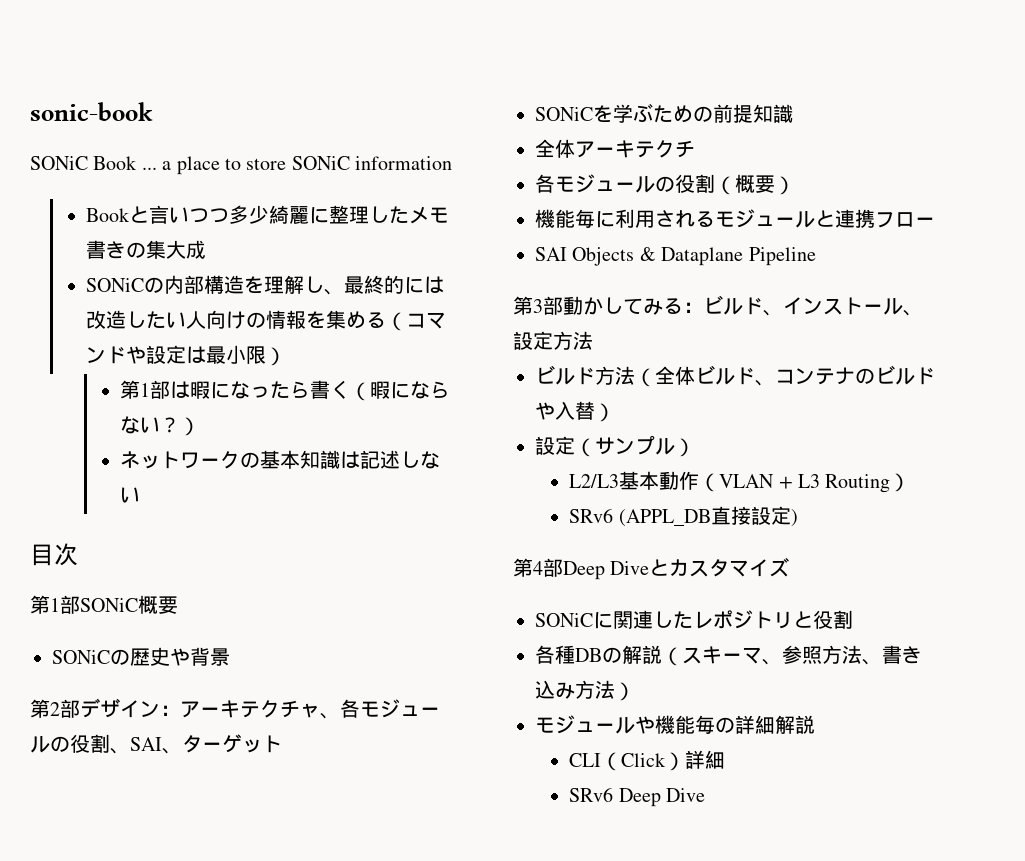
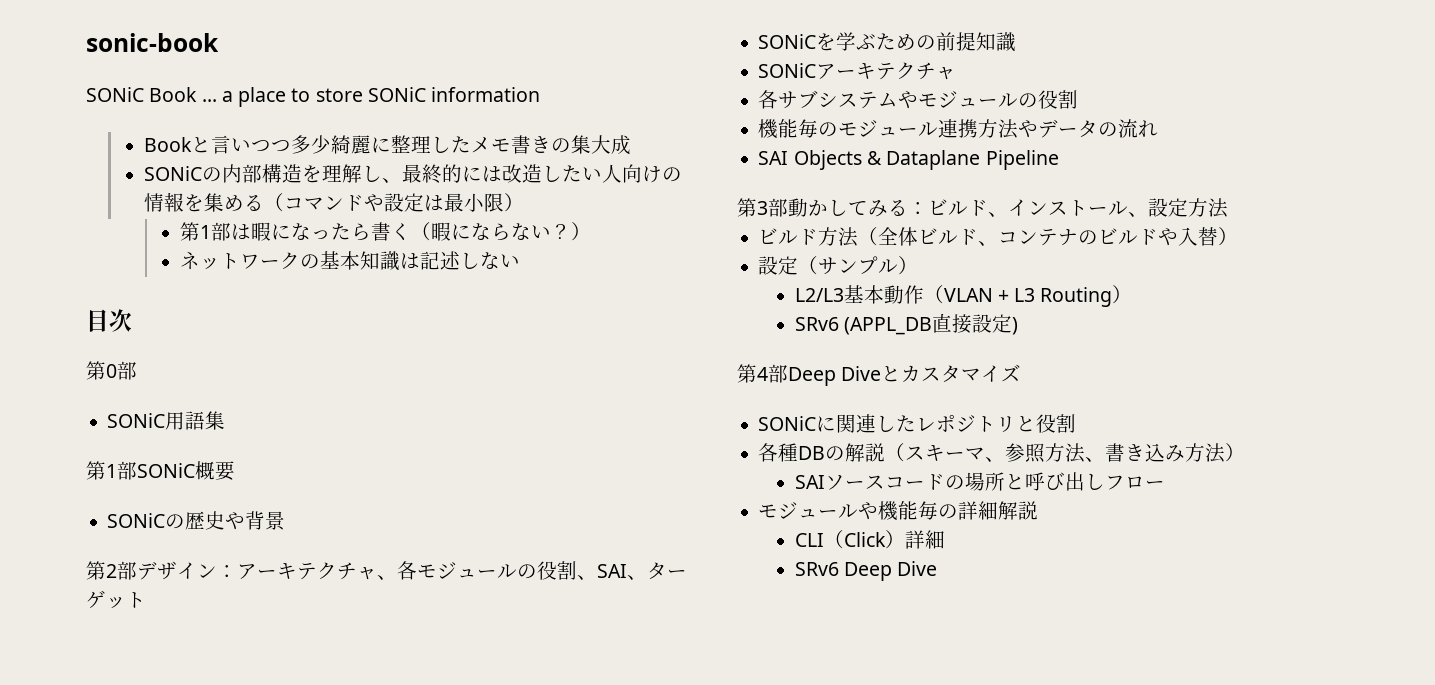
+ 第0部
+ SONiC用語集
- 全体アーキテクチ
- 各モジュールの役割（概要）
- 機能毎に利用されるモジュールと連携フロー
+ SONiCアーキテクチャ
+ 各サブシステムやモジュールの役割
+ 機能毎のモジュール連携方法やデータの流れ
+ SAIソースコードの場所と呼び出しフロー

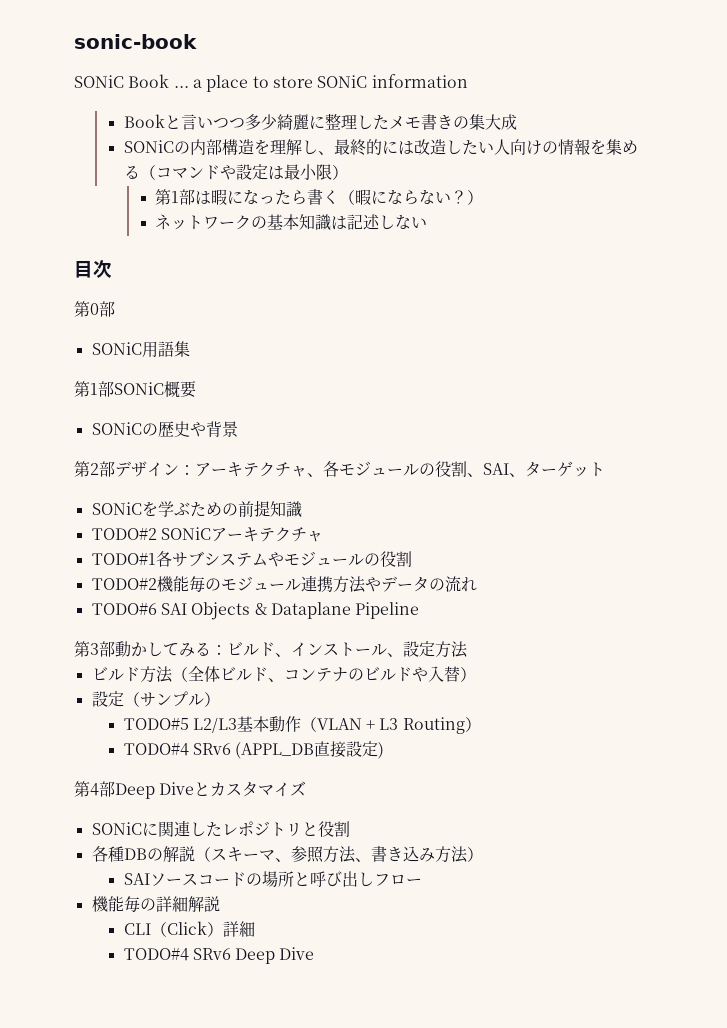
- SONiCアーキテクチャ
+ TODO#2 SONiCアーキテクチャ
- 各サブシステムやモジュールの役割
+ TODO#1各サブシステムやモジュールの役割
- 機能毎のモジュール連携方法やデータの流れ
+ TODO#2機能毎のモジュール連携方法やデータの流れ
- SAI Objects & Dataplane Pipeline
+ TODO#6 SAI Objects & Dataplane Pipeline
- L2/L3基本動作（VLAN + L3 Routing）
+ TODO#5 L2/L3基本動作（VLAN + L3 Routing）
- SRv6 (APPL_DB直接設定)
+ TODO#4 SRv6 (APPL_DB直接設定)
- モジュールや機能毎の詳細解説
+ 機能毎の詳細解説
- SRv6 Deep Dive
+ TODO#4 SRv6 Deep Dive

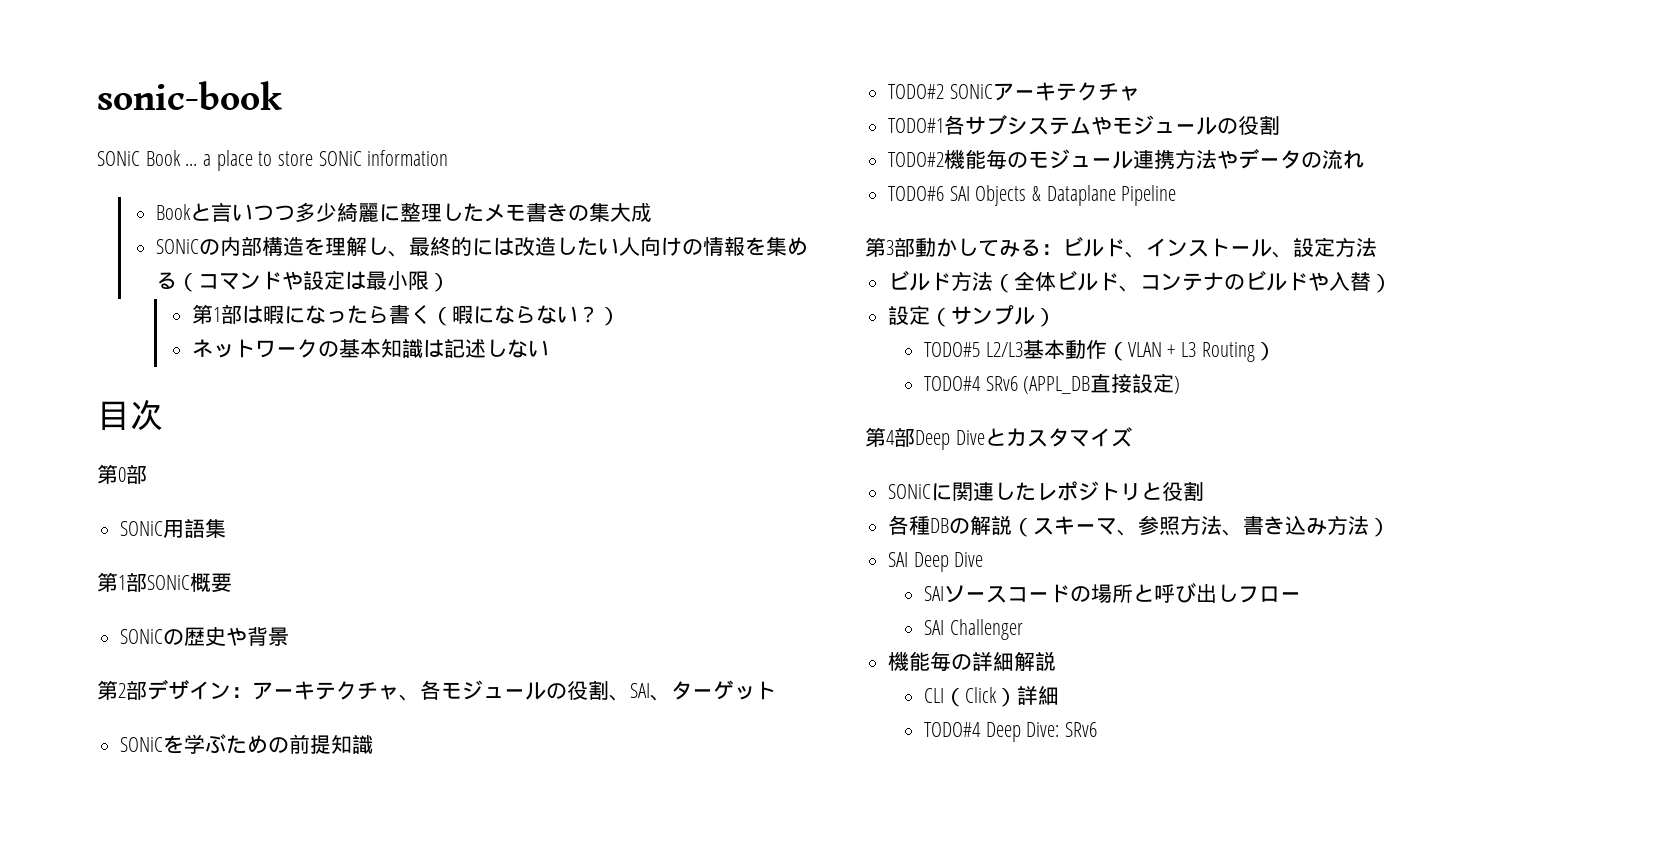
+ SAI Deep Dive
+ SAI Challenger
- TODO#4 SRv6 Deep Dive
+ TODO#4 Deep Dive: SRv6

